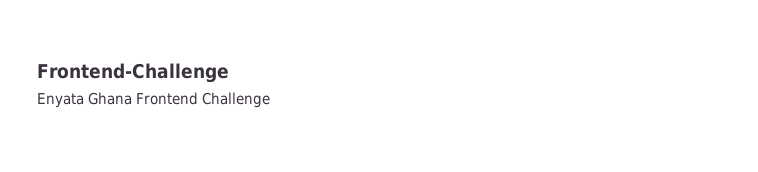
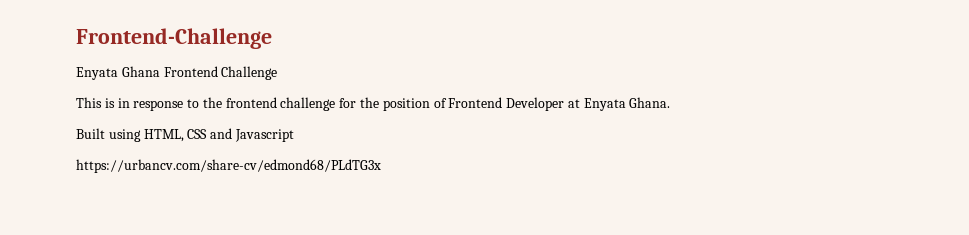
+ This is in response to the frontend challenge for the position of Frontend Developer at Enyata Ghana.
+ Built using HTML, CSS and Javascript
+ https://urbancv.com/share-cv/edmond68/PLdTG3x

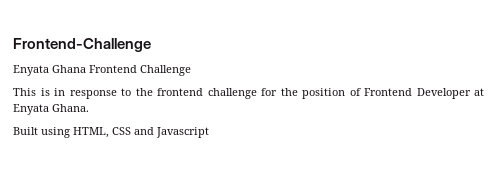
- https://urbancv.com/share-cv/edmond68/PLdTG3x

